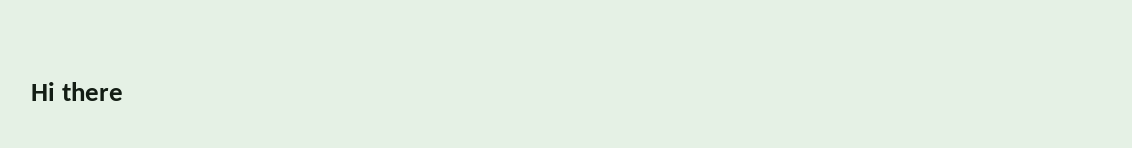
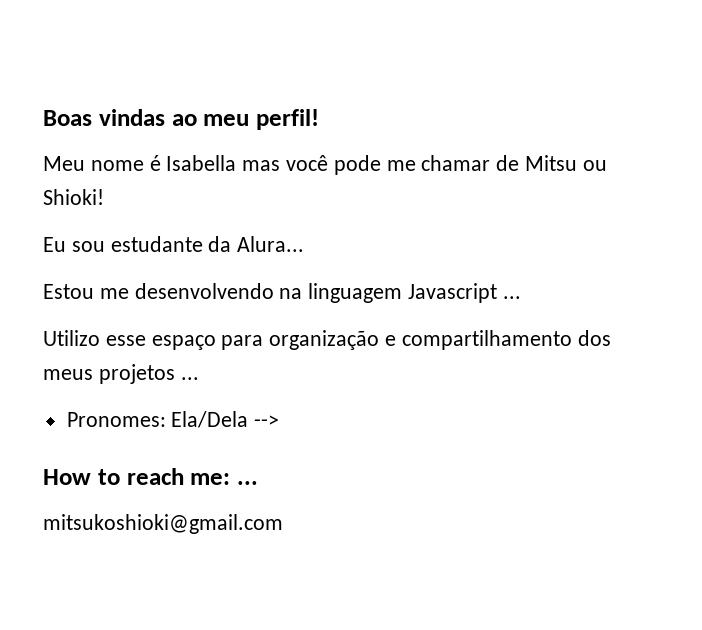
- Hi there
+ Boas vindas ao meu perfil!
+ Meu nome é Isabella mas você pode me chamar de Mitsu ou Shioki!
+ Eu sou estudante da Alura...
+ Estou me desenvolvendo na linguagem Javascript ...
+ Utilizo esse espaço para organização e compartilhamento dos meus projetos ...
+ Pronomes: Ela/Dela -->
+ How to reach me: ...
+ mitsukoshioki@gmail.com

